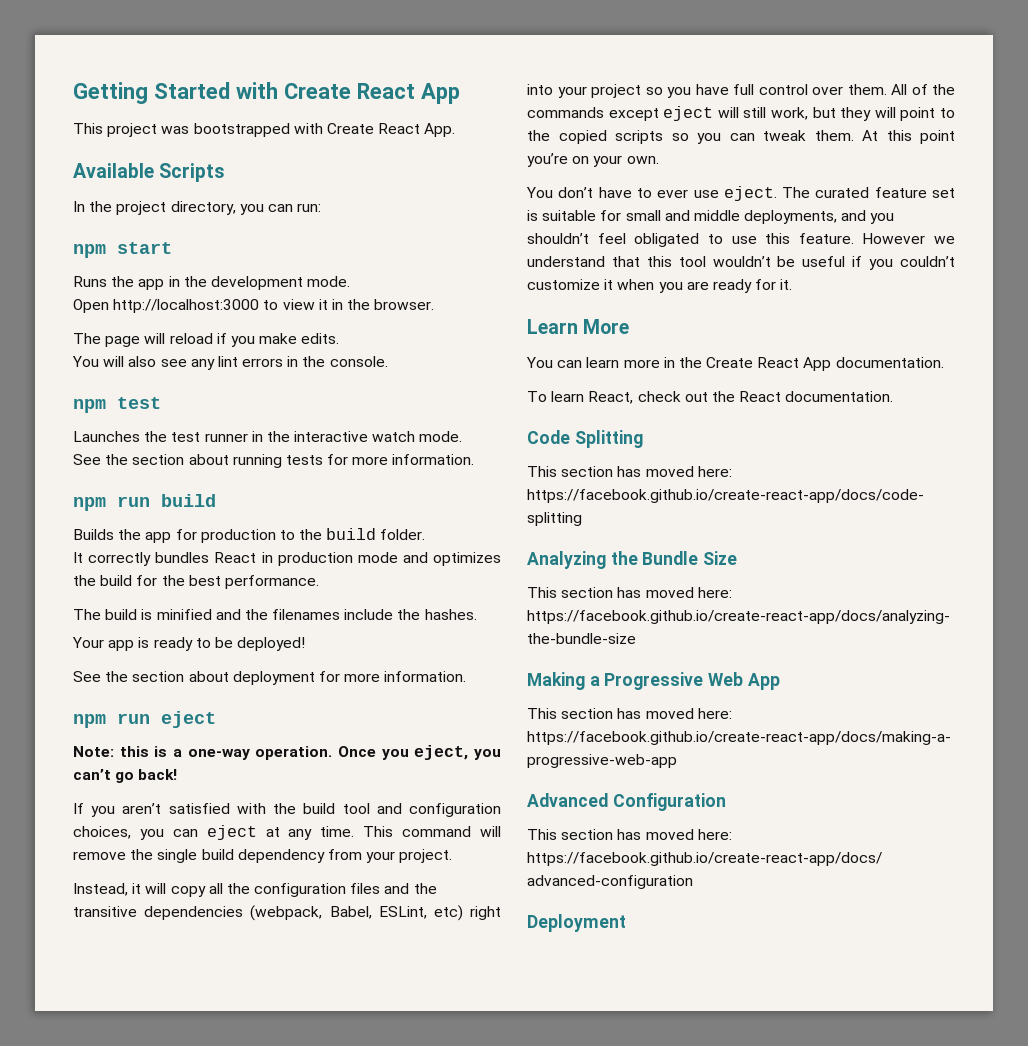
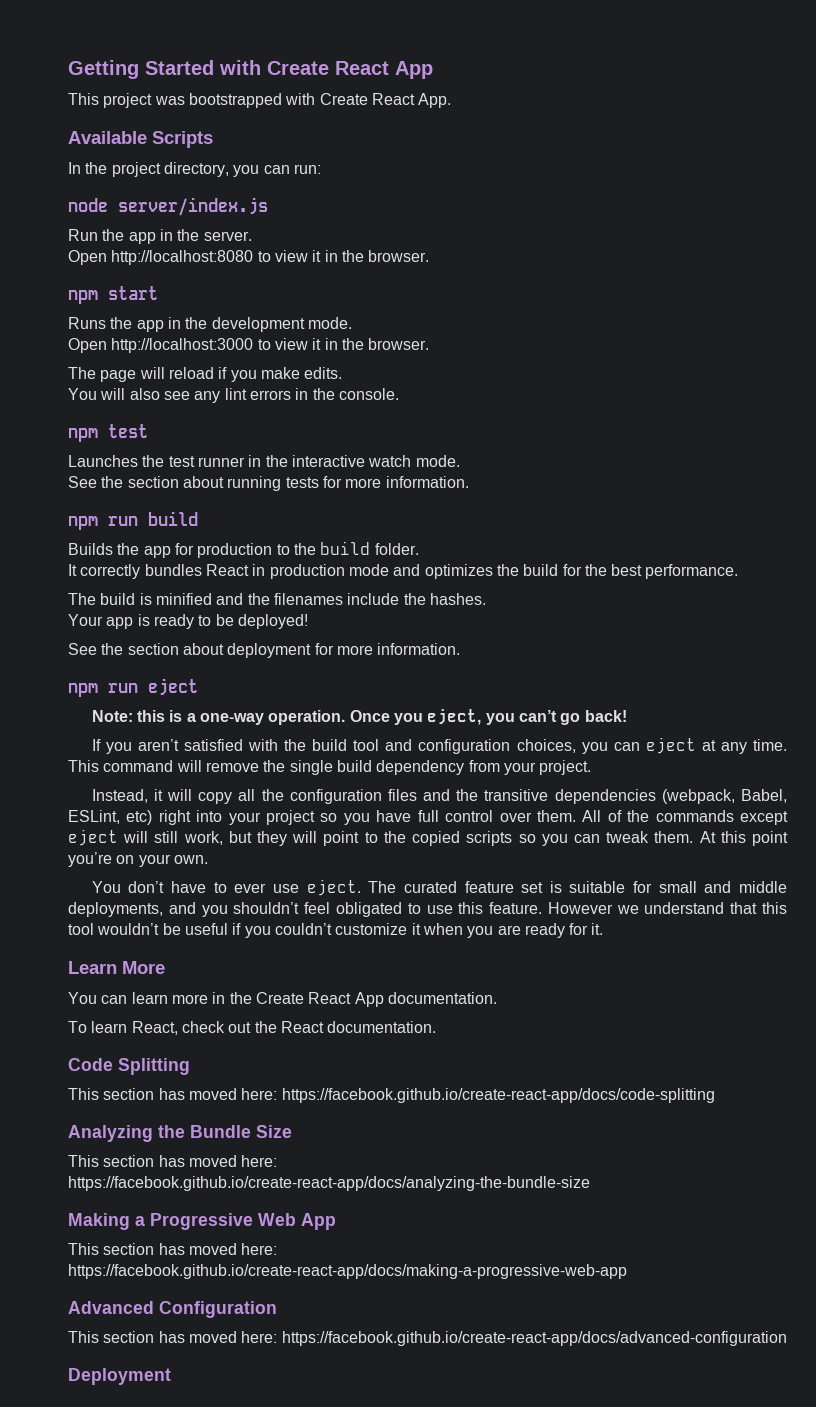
+ node server/index.js
+ Run the app in the server.
+ Open http://localhost:8080 to view it in the browser.

